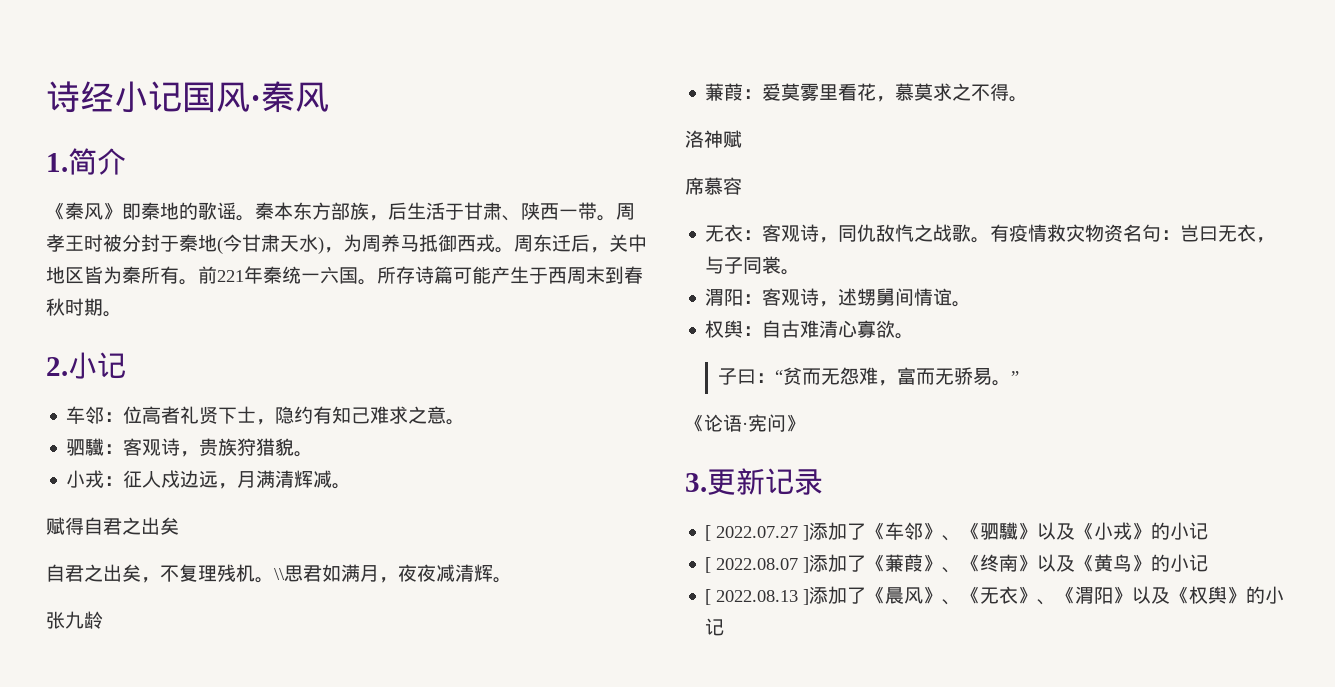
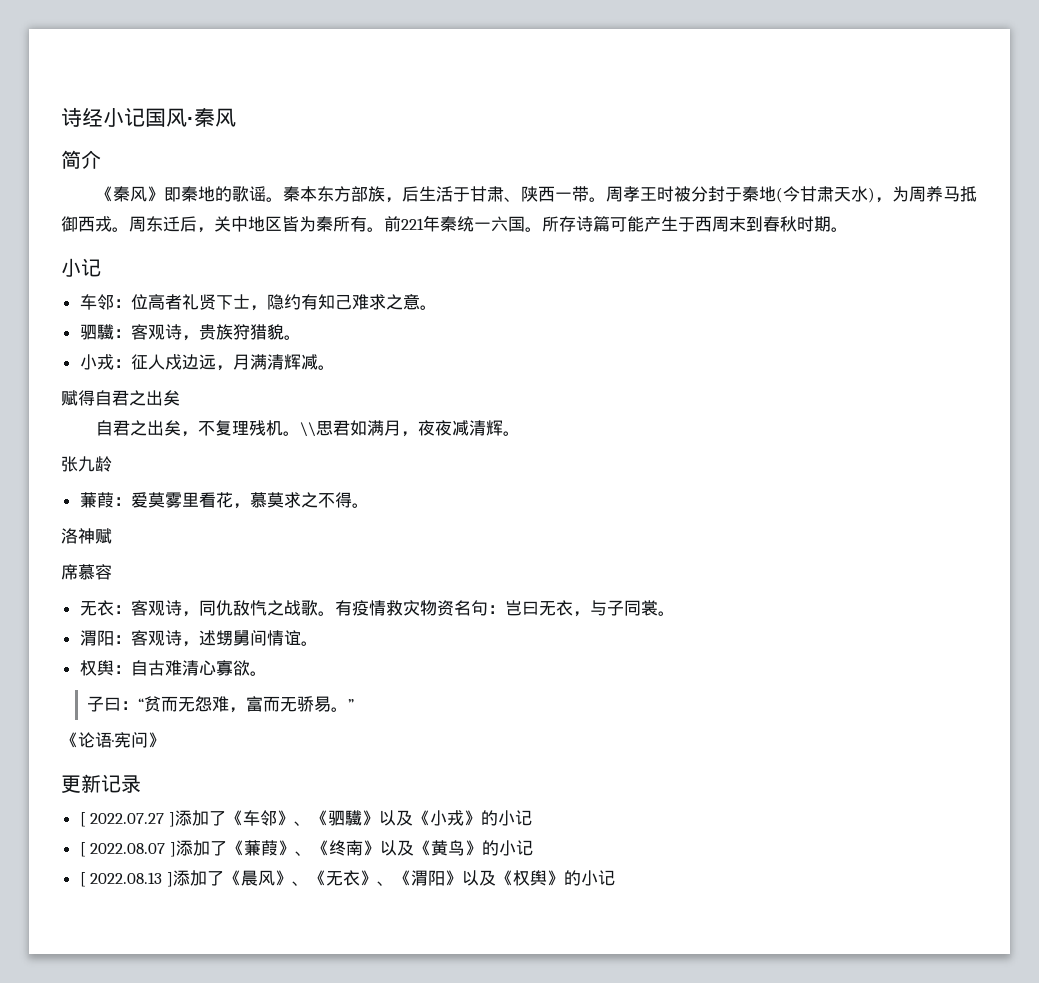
- 1.简介
+ 简介
  所存诗篇可能产生于西周末到春秋时期。
- 2.小记
+ 小记
- 3.更新记录
+ 更新记录

